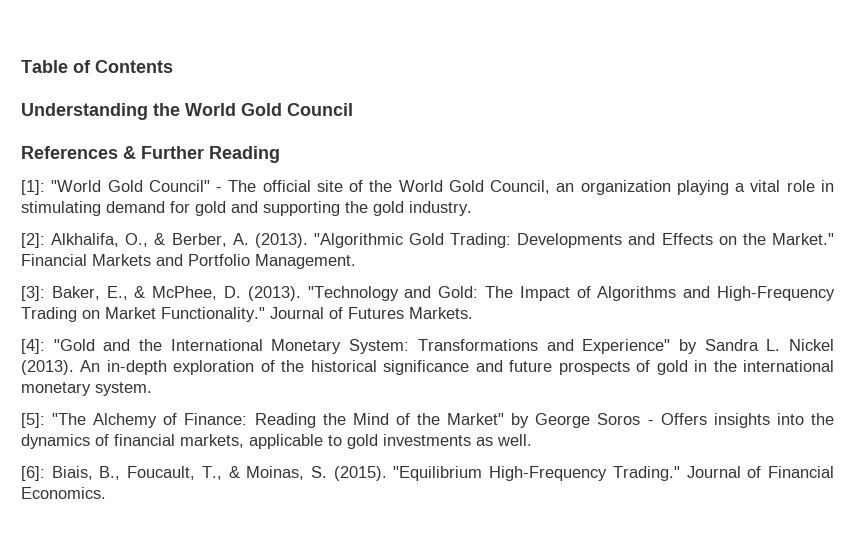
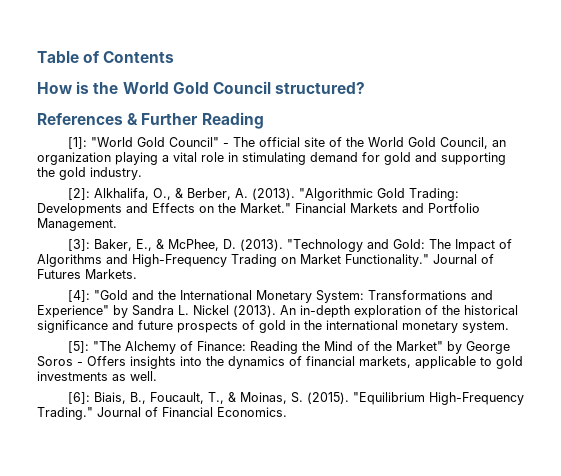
- Understanding the World Gold Council
+ How is the World Gold Council structured?

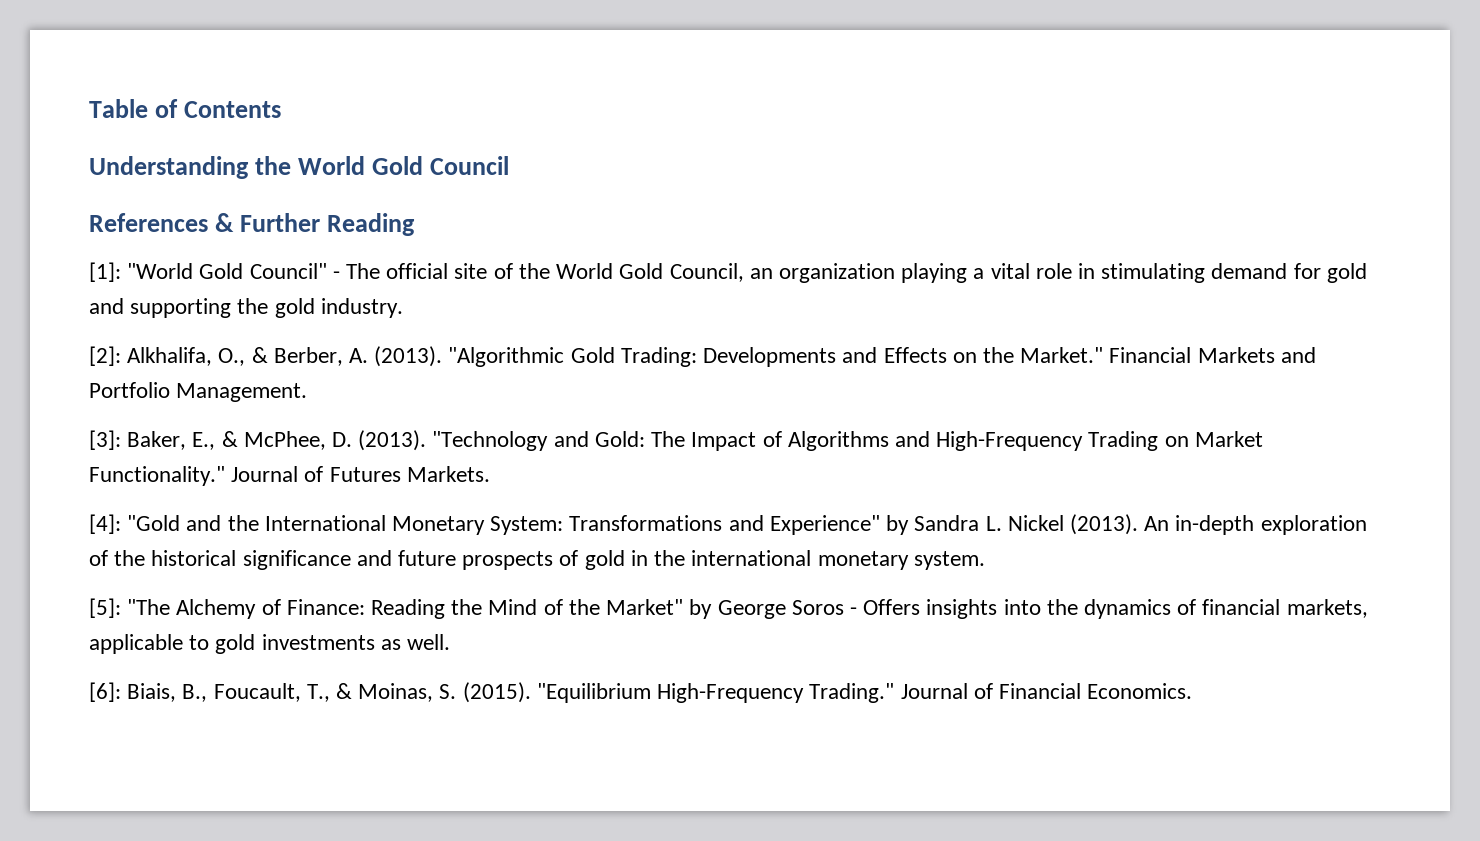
- How is the World Gold Council structured?
+ Understanding the World Gold Council

